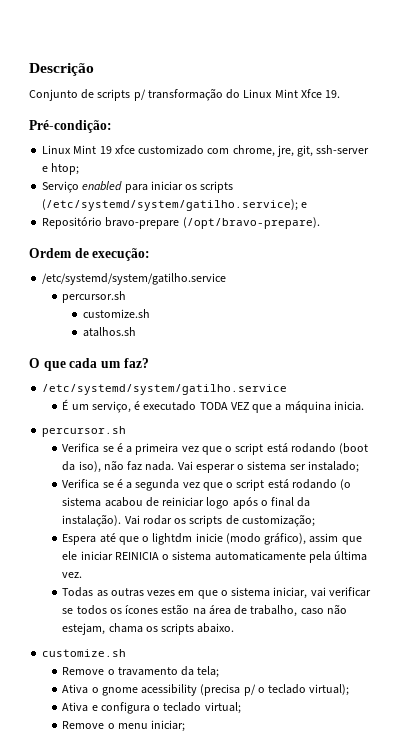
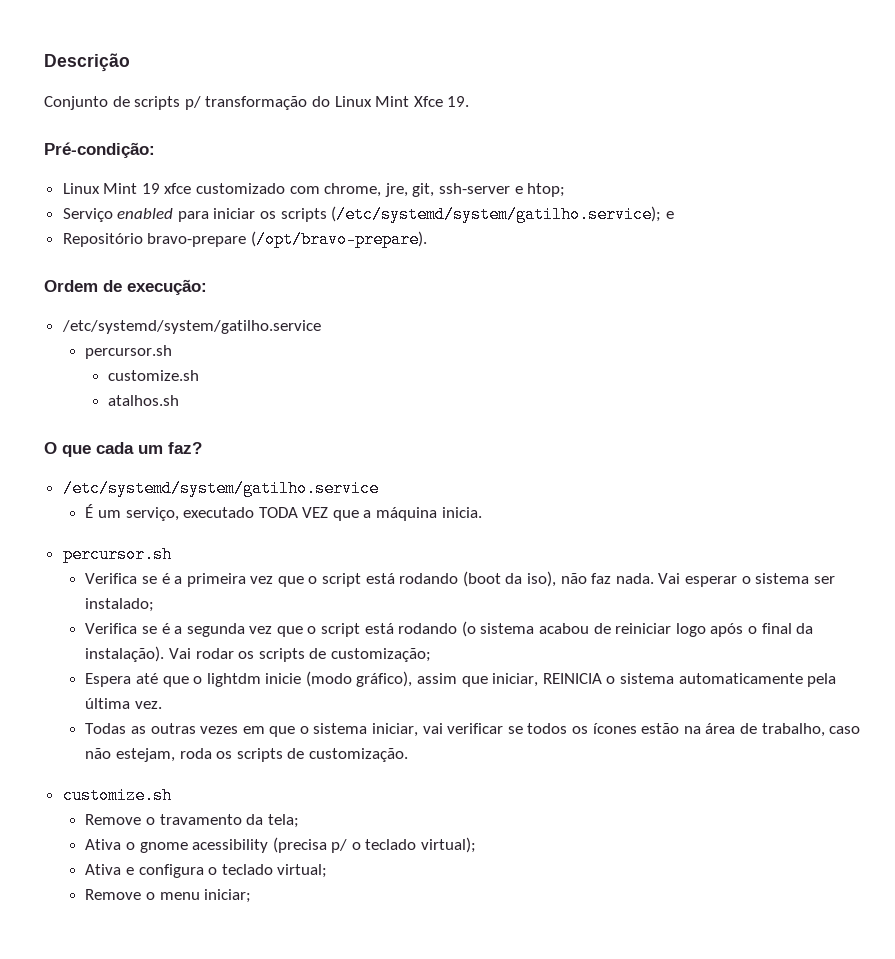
- É um serviço, é executado TODA VEZ que a máquina inicia.
+ É um serviço, executado TODA VEZ que a máquina inicia.
- Espera até que o lightdm inicie (modo gráfico), assim que ele iniciar REINICIA o sistema automaticamente pela última vez.
+ Espera até que o lightdm inicie (modo gráfico), assim que iniciar, REINICIA o sistema automaticamente pela última vez.
- Todas as outras vezes em que o sistema iniciar, vai verificar se todos os ícones estão na área de trabalho, caso não estejam, chama os scripts abaixo.
+ Todas as outras vezes em que o sistema iniciar, vai verificar se todos os ícones estão na área de trabalho, caso não estejam, roda os scripts de customização.

